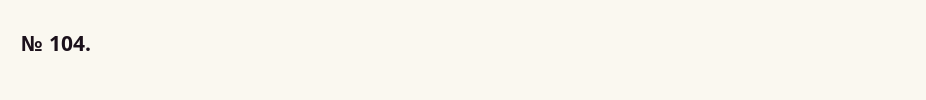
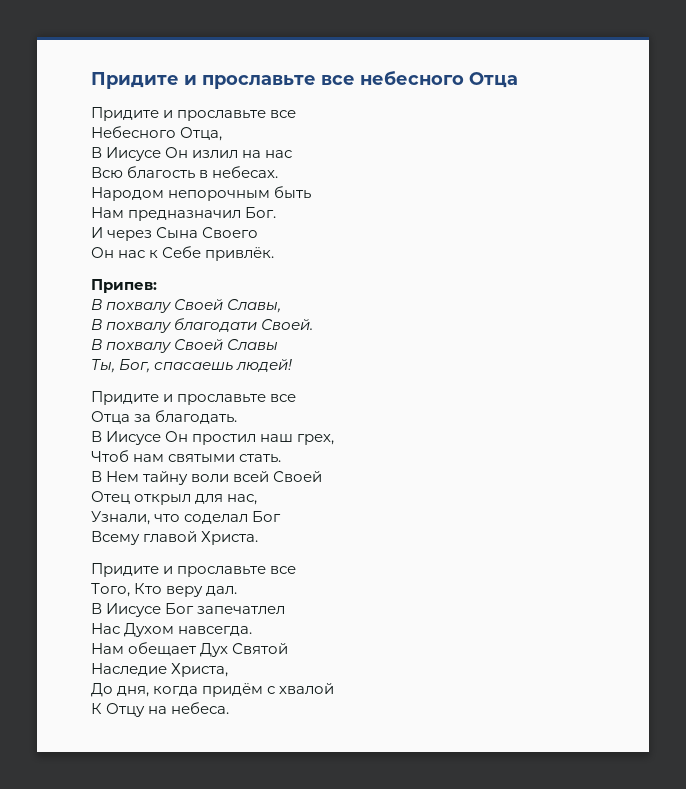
- № 104.
+ Придите и прославьте все небесного Отца
+ Придите и прославьте все
+ Небесного Отца,
+ В Иисусе Он излил на нас
+ Всю благость в небесах.
+ Народом непорочным быть
+ Нам предназначил Бог.
+ И через Сына Своего
+ Он нас к Себе привлёк.
+ Припев:
+ В похвалу Своей Славы,
+ В похвалу благодати Своей.
+ В похвалу Своей Славы
+ Ты, Бог, спасаешь людей!
+ Придите и прославьте все
+ Отца за благодать.
+ В Иисусе Он простил наш грех,
+ Чтоб нам святыми стать.
+ В Нем тайну воли всей Своей
+ Отец открыл для нас,
+ Узнали, что соделал Бог
+ Всему главой Христа.
+ Придите и прославьте все
+ Того, Кто веру дал.
+ В Иисусе Бог запечатлел
+ Нас Духом навсегда.
+ Нам обещает Дух Святой
+ Наследие Христа,
+ До дня, когда придём с хвалой
+ К Отцу на небеса.

